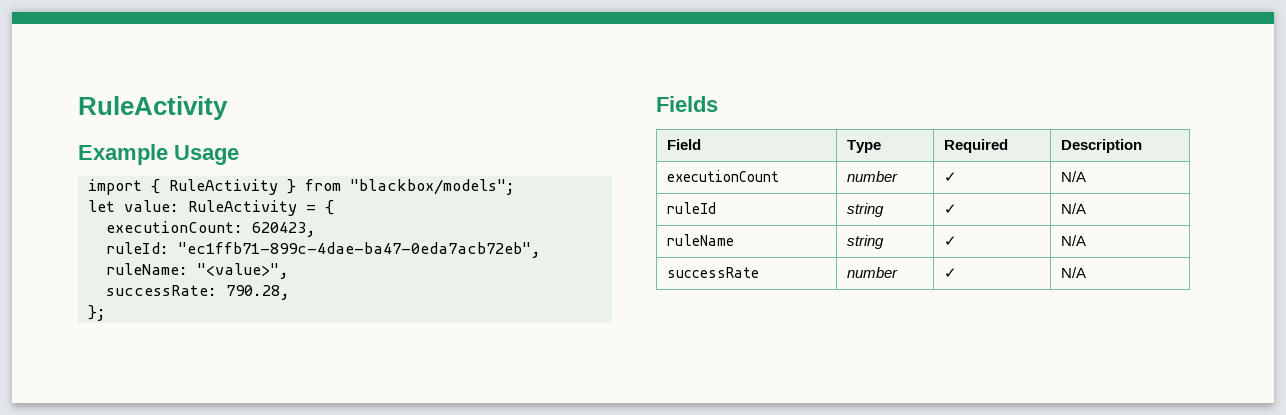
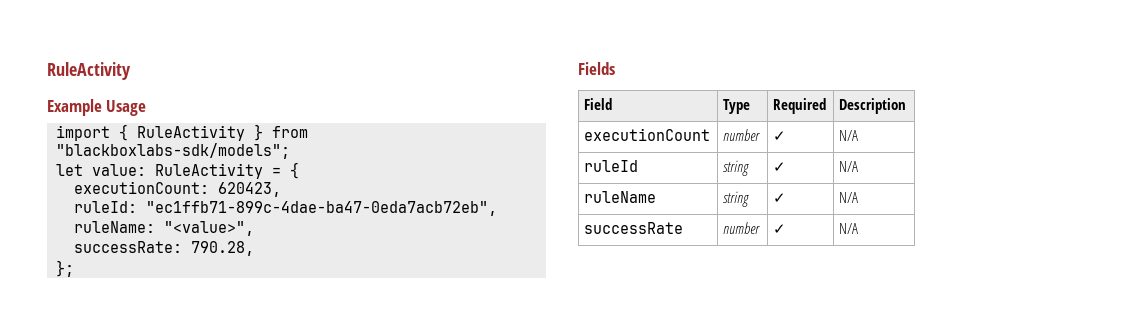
- import { RuleActivity } from "blackbox/models";
+ import { RuleActivity } from "blackboxlabs-sdk/models";

